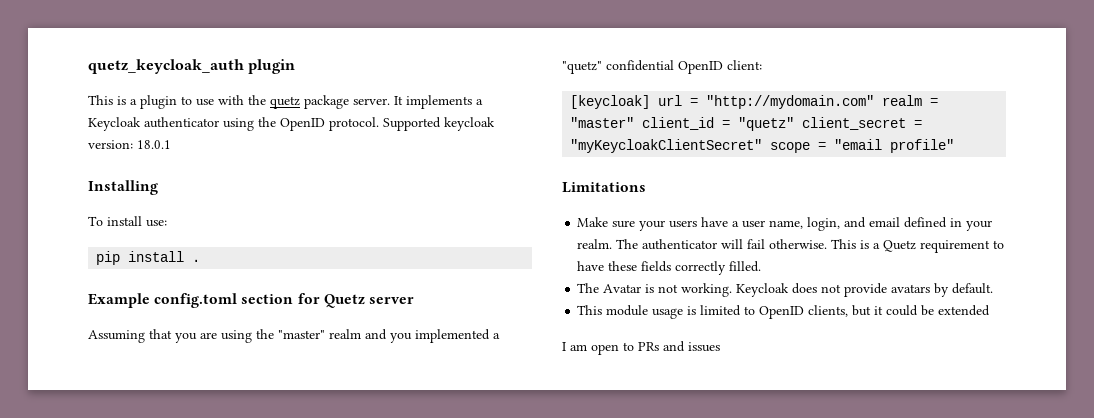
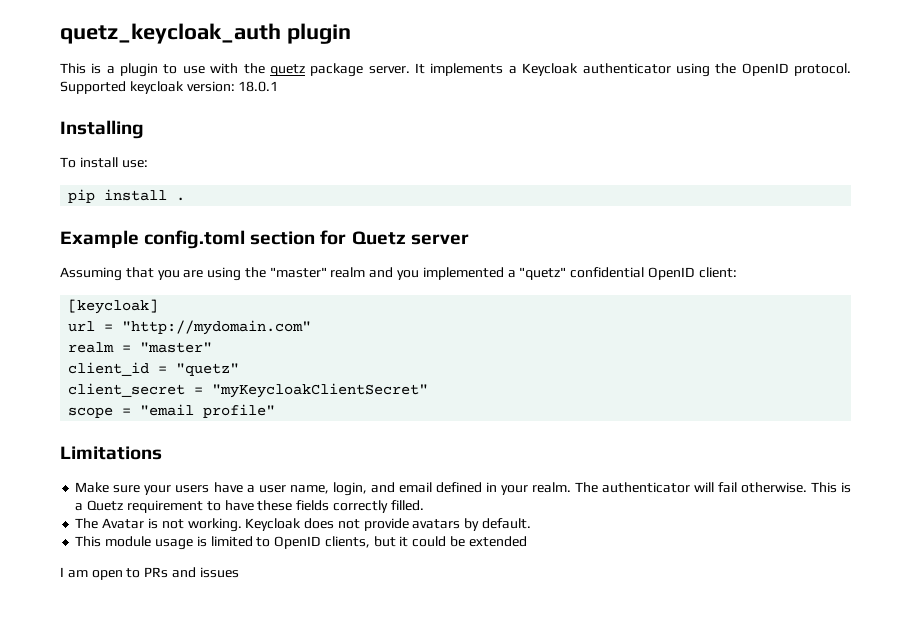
- [keycloak] url = "http://mydomain.com" realm = "master" client_id = "quetz" client_secret = "myKeycloakClientSecret" scope = "email profile"
+ [keycloak]
+ url = "http://mydomain.com"
+ realm = "master"
+ client_id = "quetz"
+ client_secret = "myKeycloakClientSecret"
+ scope = "email profile"

